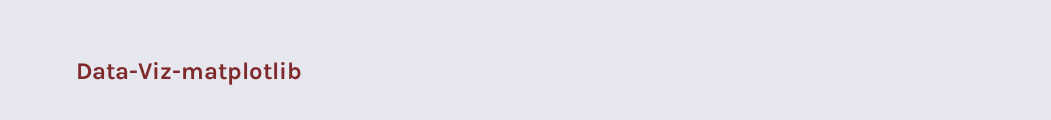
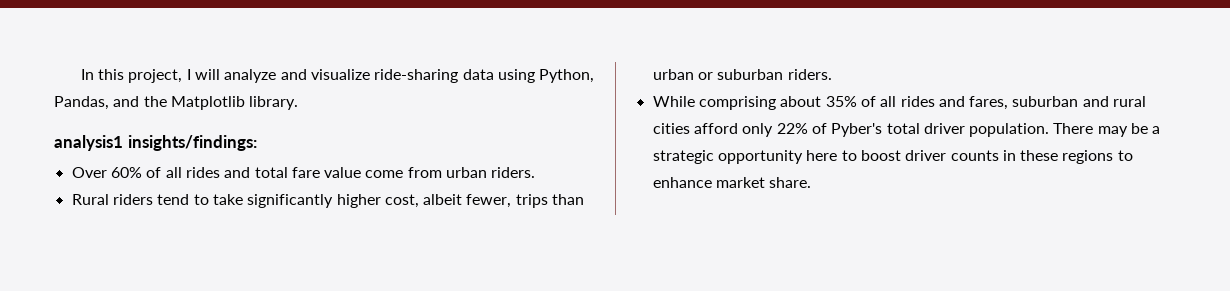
- Data-Viz-matplotlib
+ In this project, I will analyze and visualize ride-sharing data using Python, Pandas, and the Matplotlib library.
+ analysis1 insights/findings:
+ Over 60% of all rides and total fare value come from urban riders.
+ Rural riders tend to take significantly higher cost, albeit fewer, trips than urban or suburban riders.
+ While comprising about 35% of all rides and fares, suburban and rural cities afford only 22% of Pyber's total driver population. There may be a strategic opportunity here to boost driver counts in these regions to enhance market share.

